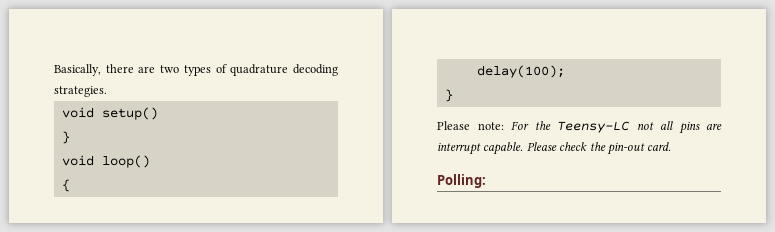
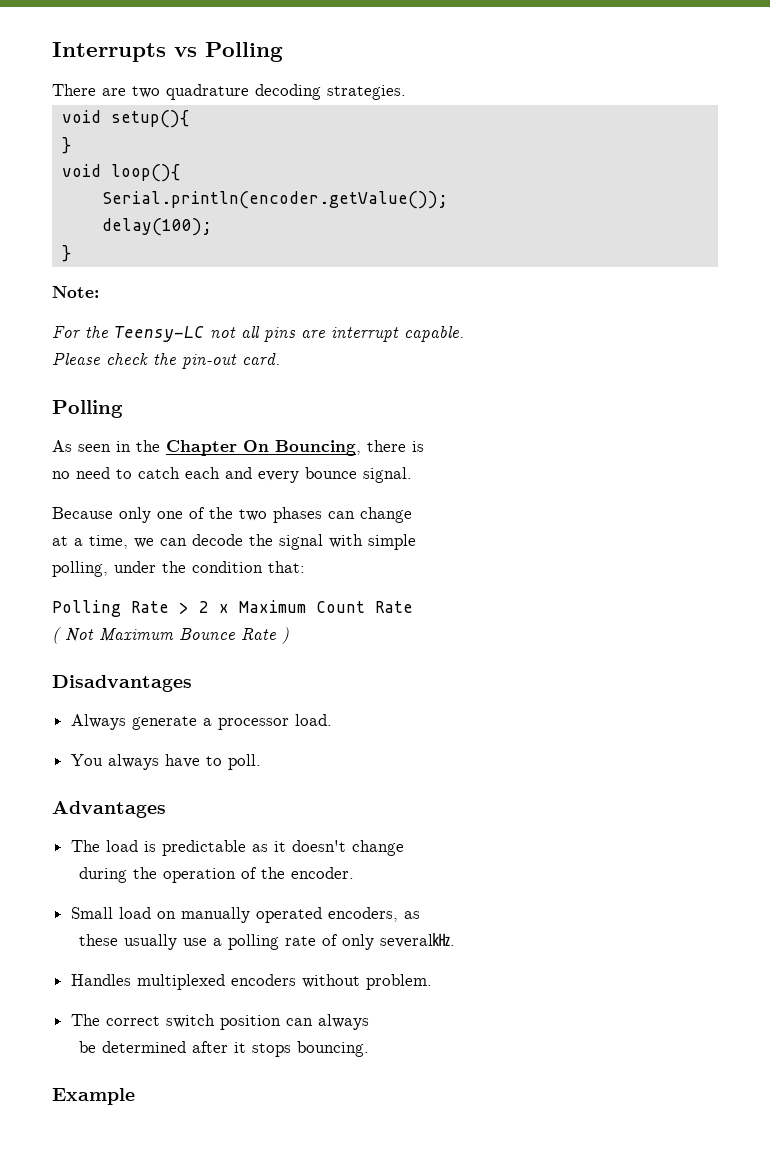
- Basically, there are two types of quadrature decoding strategies.
+ Interrupts vs Polling
+ There are two quadrature decoding strategies.
- void setup()
+ void setup(){
- void loop()
- {
+ void loop(){
+ Serial.println(encoder.getValue());
- Please note: For the Teensy-LC not all pins are interrupt capable. Please check the pin-out card.
- Polling:
+ Note:
+ For the Teensy-LC not all pins are interrupt capable.
+ Please check the pin-out card.
+ Polling
+ As seen in the Chapter On Bouncing, there is
+ no need to catch each and every bounce signal.
+ Because only one of the two phases can change
+ at a time, we can decode the signal with simple
+ polling, under the condition that:
+ Polling Rate > 2 x Maximum Count Rate
+ ( Not Maximum Bounce Rate )
+ Disadvantages
+ Always generate a processor load.
+ You always have to poll.
+ Advantages
+ The load is predictable as it doesn't change
+ during the operation of the encoder.
+ Small load on manually operated encoders, as
+ these usually use a polling rate of only several㎑.
+ Handles multiplexed encoders without problem.
+ The correct switch position can always
+ be determined after it stops bouncing.
+ Example

